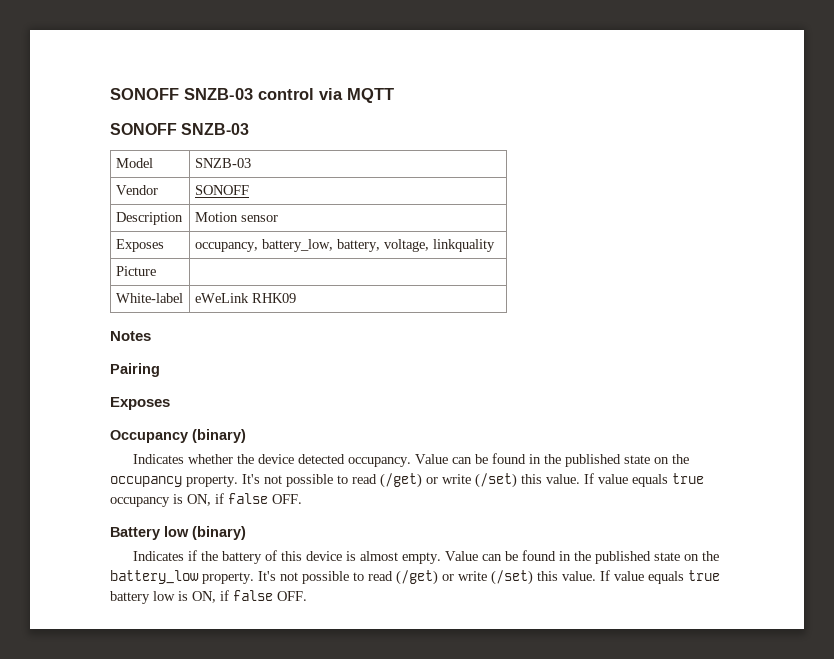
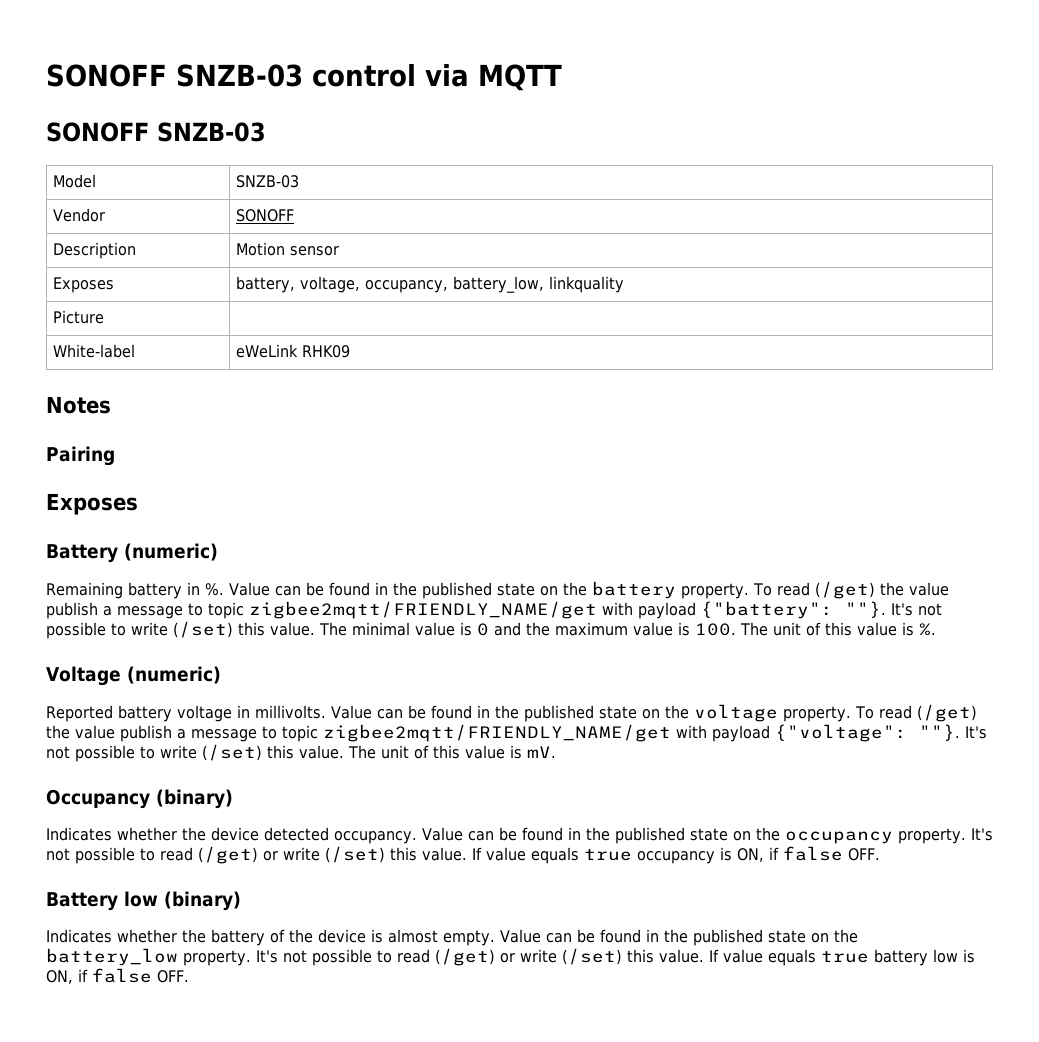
- Exposes | occupancy, battery_low, battery, voltage, linkquality
+ Exposes | battery, voltage, occupancy, battery_low, linkquality
+ Battery (numeric)
+ Remaining battery in %. Value can be found in the published state on the battery property. To read (/get) the value publish a message to topic zigbee2mqtt/FRIENDLY_NAME/get with payload {"battery": ""}. It's not possible to write (/set) this value. The minimal value is 0 and the maximum value is 100. The unit of this value is %.
+ Voltage (numeric)
+ Reported battery voltage in millivolts. Value can be found in the published state on the voltage property. To read (/get) the value publish a message to topic zigbee2mqtt/FRIENDLY_NAME/get with payload {"voltage": ""}. It's not possible to write (/set) this value. The unit of this value is mV.
- Indicates if the battery of this device is almost empty.
+ Indicates whether the battery of the device is almost empty.

